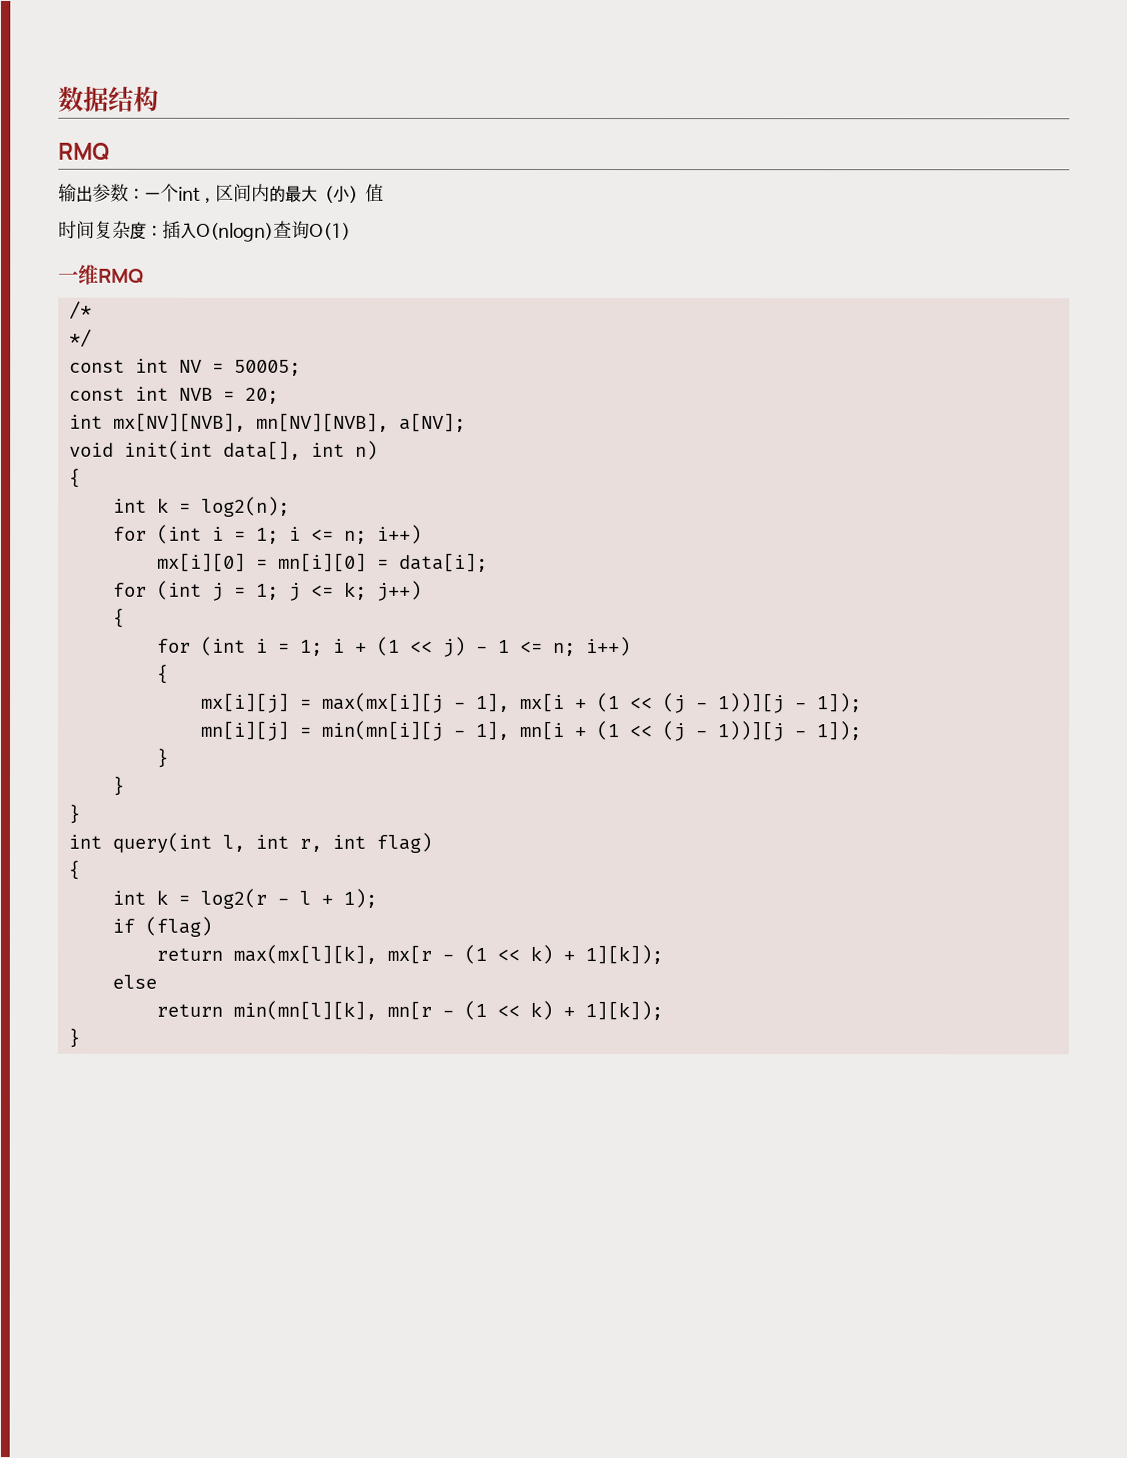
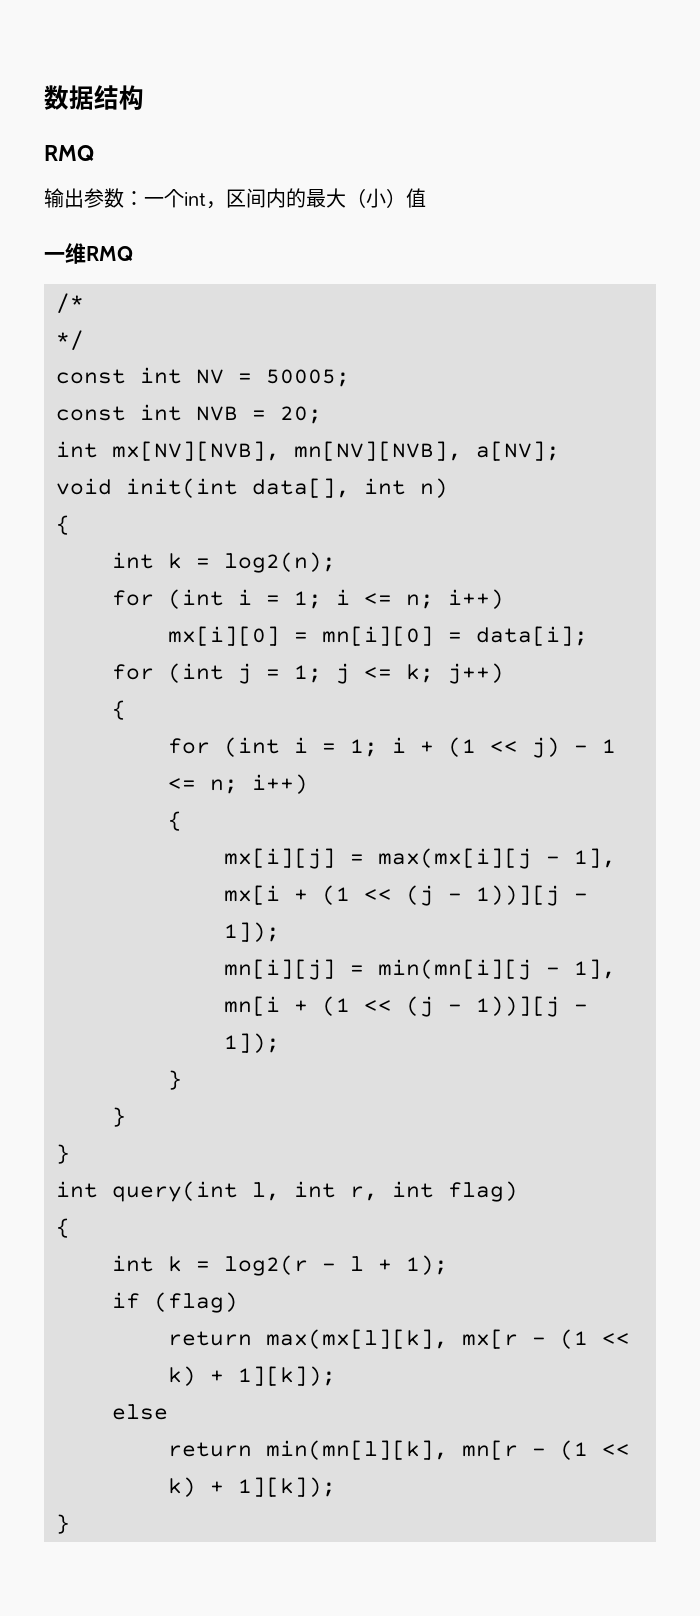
- 时间复杂度：插入O(nlogn)查询O(1)

